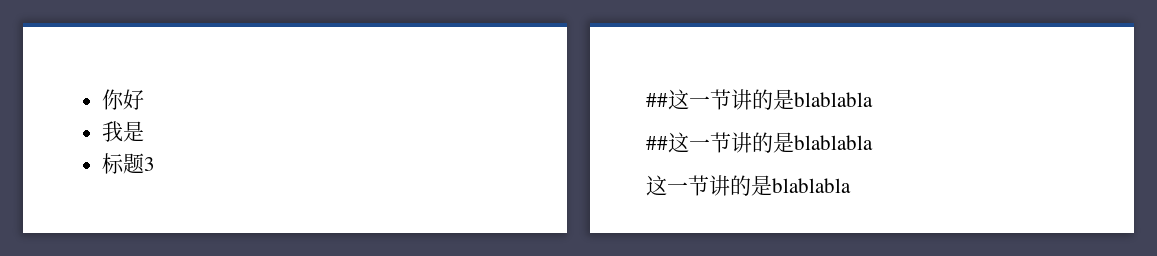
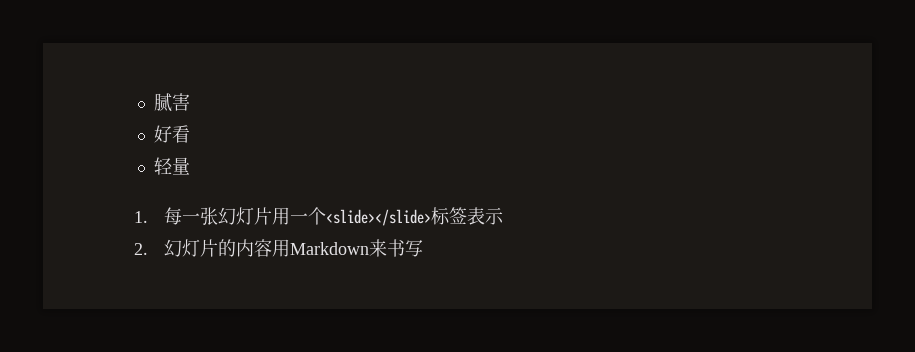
- 你好
- 我是
- 标题3
- ##这一节讲的是blablabla
- ##这一节讲的是blablabla
- 这一节讲的是blablabla
+ 腻害
+ 好看
+ 轻量
+ 1.每一张幻灯片用一个<slide></slide>标签表示
+ 2.幻灯片的内容用Markdown来书写

